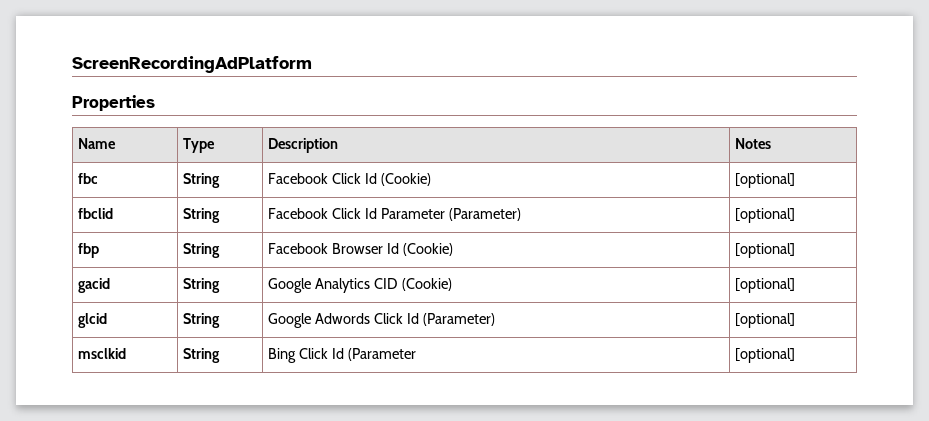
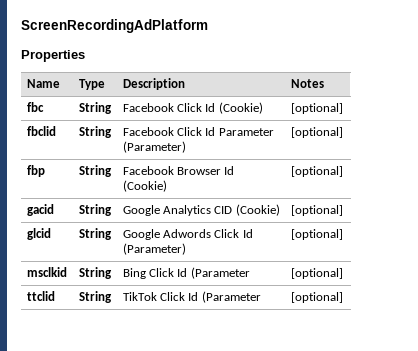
+ ttclid | String | TikTok Click Id (Parameter | [optional]

